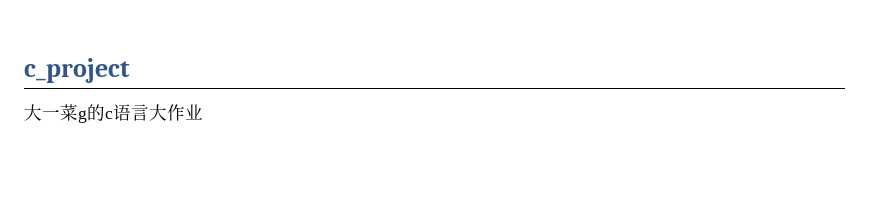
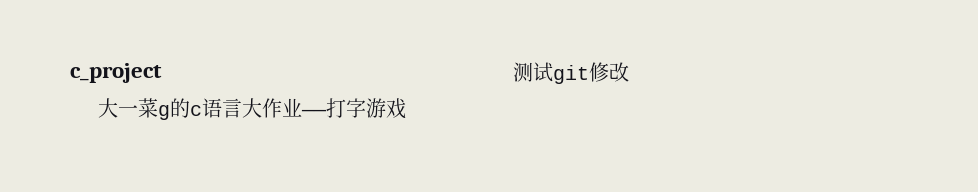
- 大一菜g的c语言大作业
+ 大一菜g的c语言大作业——打字游戏
+ 测试git修改

